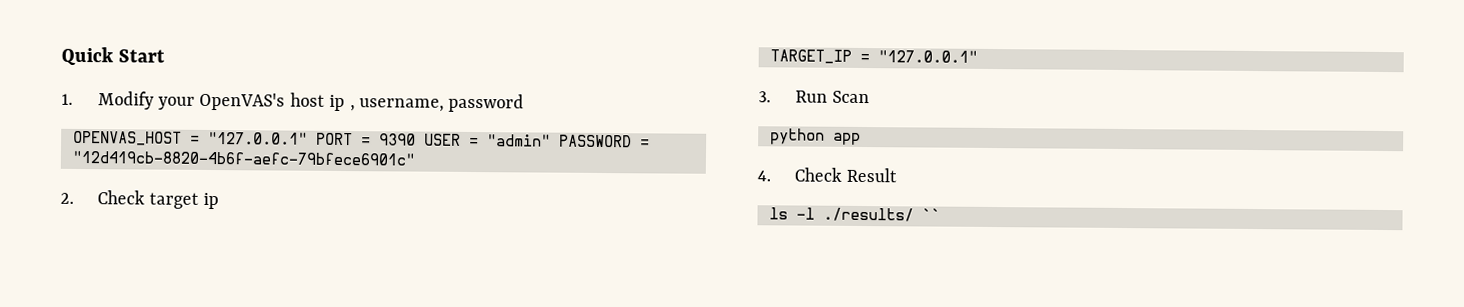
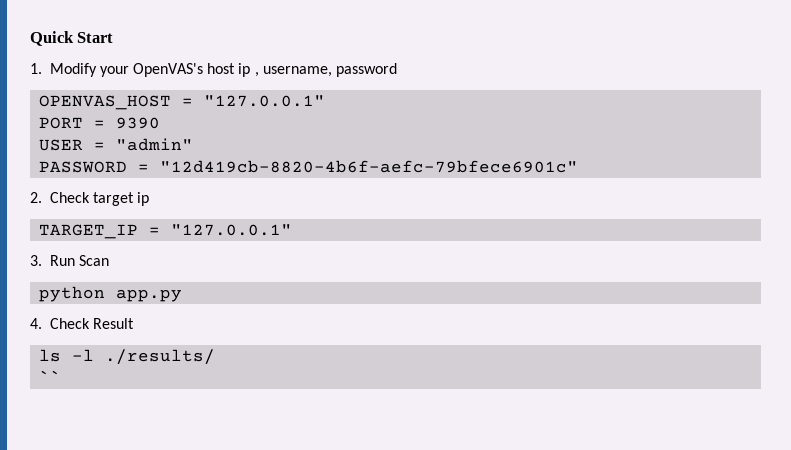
- OPENVAS_HOST = "127.0.0.1" PORT = 9390 USER = "admin" PASSWORD = "12d419cb-8820-4b6f-aefc-79bfece6901c"
+ OPENVAS_HOST = "127.0.0.1"
+ PORT = 9390
+ USER = "admin"
+ PASSWORD = "12d419cb-8820-4b6f-aefc-79bfece6901c"
- python app
+ python app.py
- ls -l ./results/ ``
+ ls -l ./results/
+ ``

